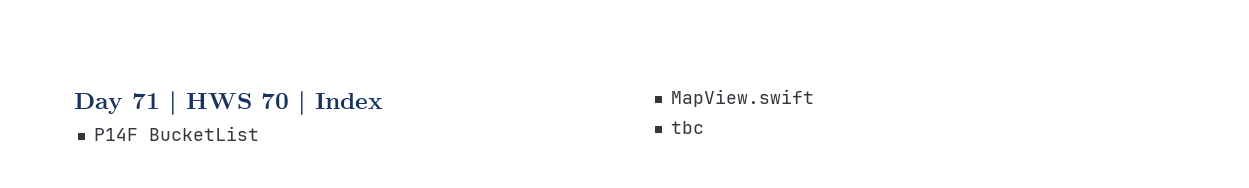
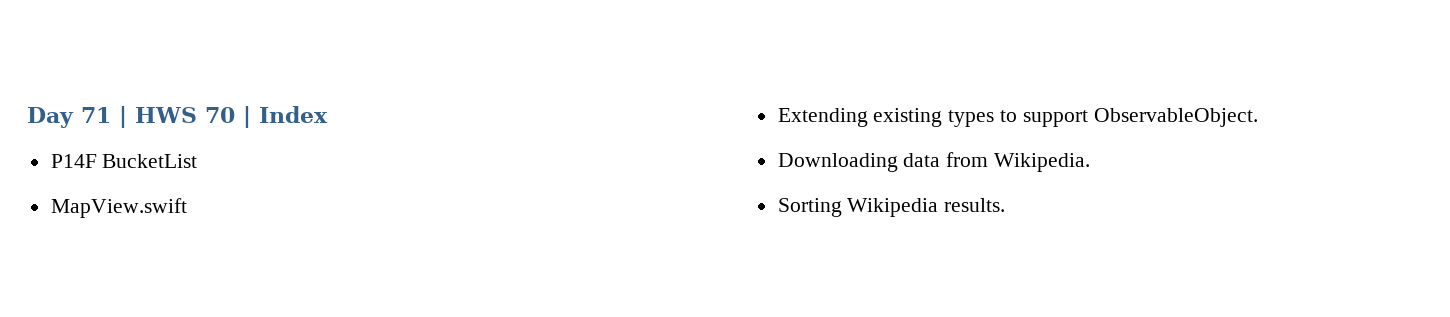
- tbc
+ Extending existing types to support ObservableObject.
+ Downloading data from Wikipedia.
+ Sorting Wikipedia results.

